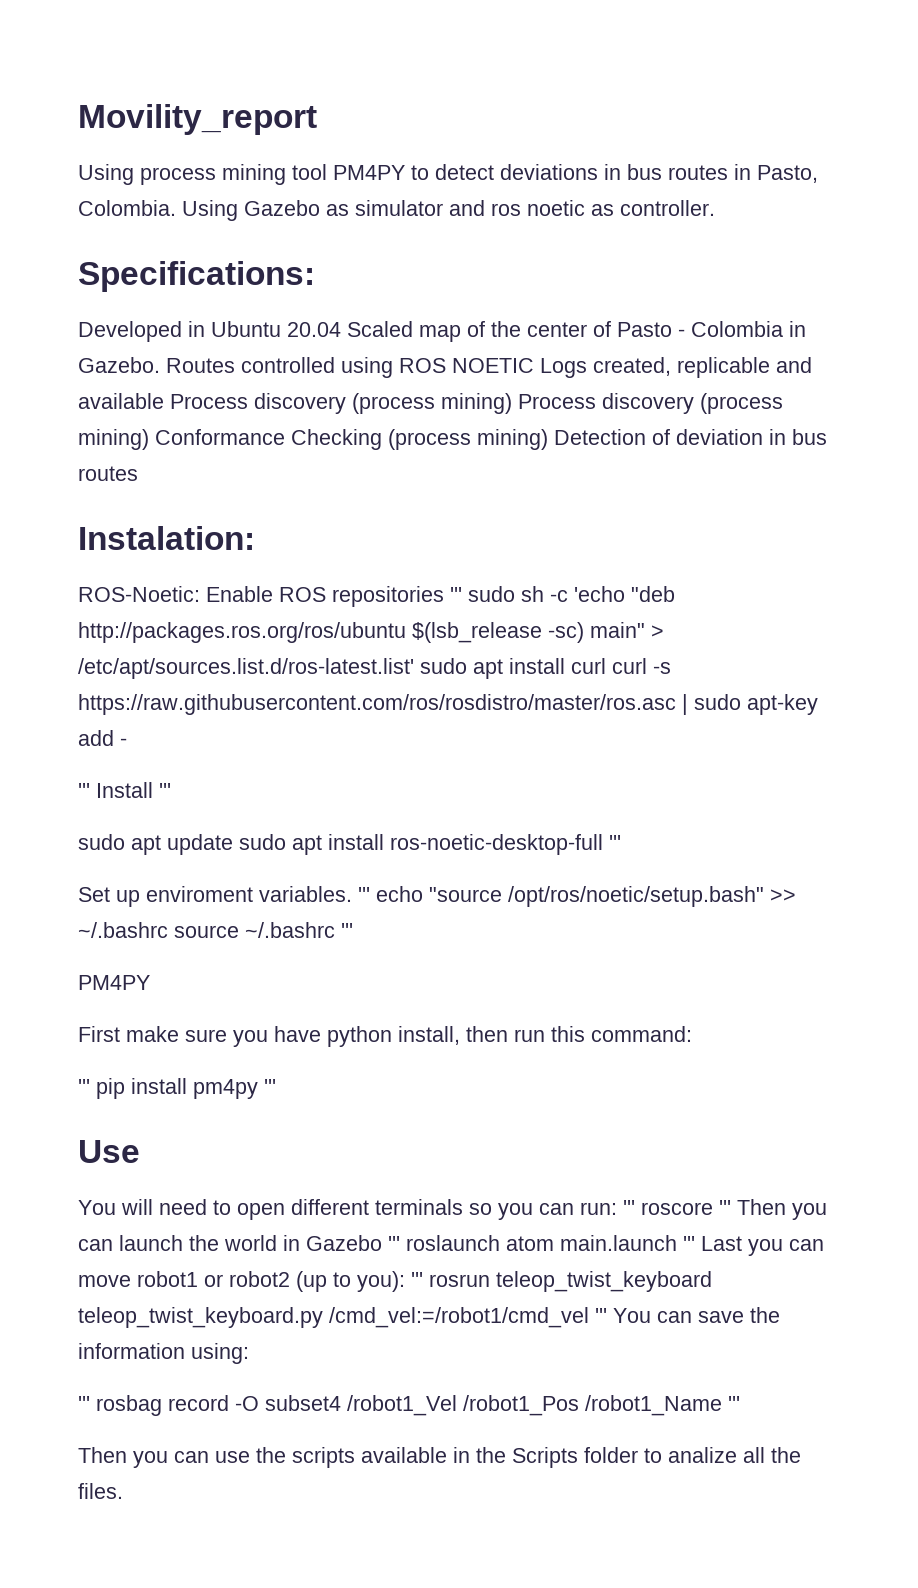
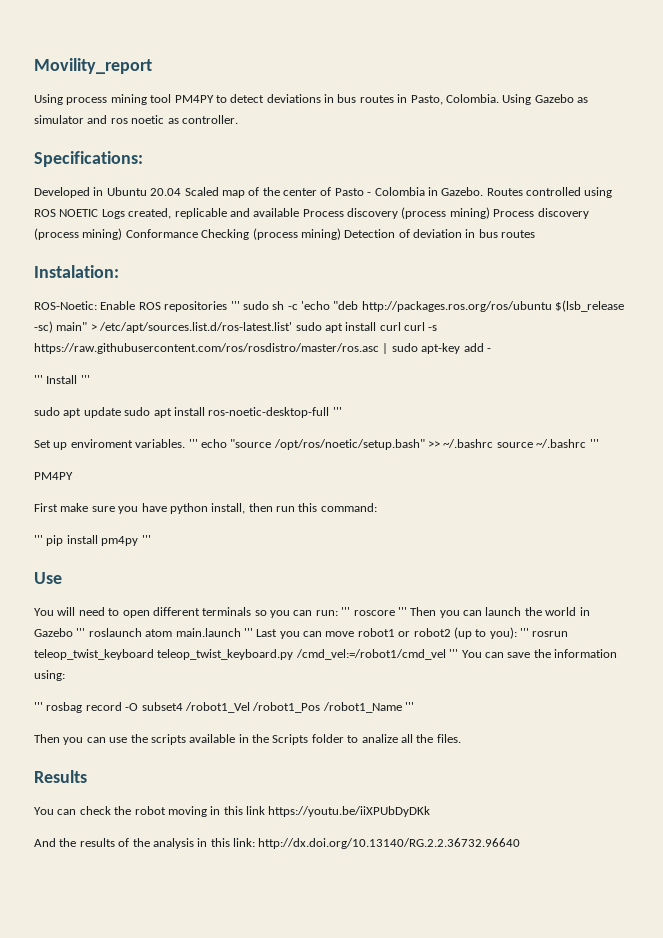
+ Results
+ You can check the robot moving in this link https://youtu.be/iiXPUbDyDKk
+ And the results of the analysis in this link: http://dx.doi.org/10.13140/RG.2.2.36732.96640

